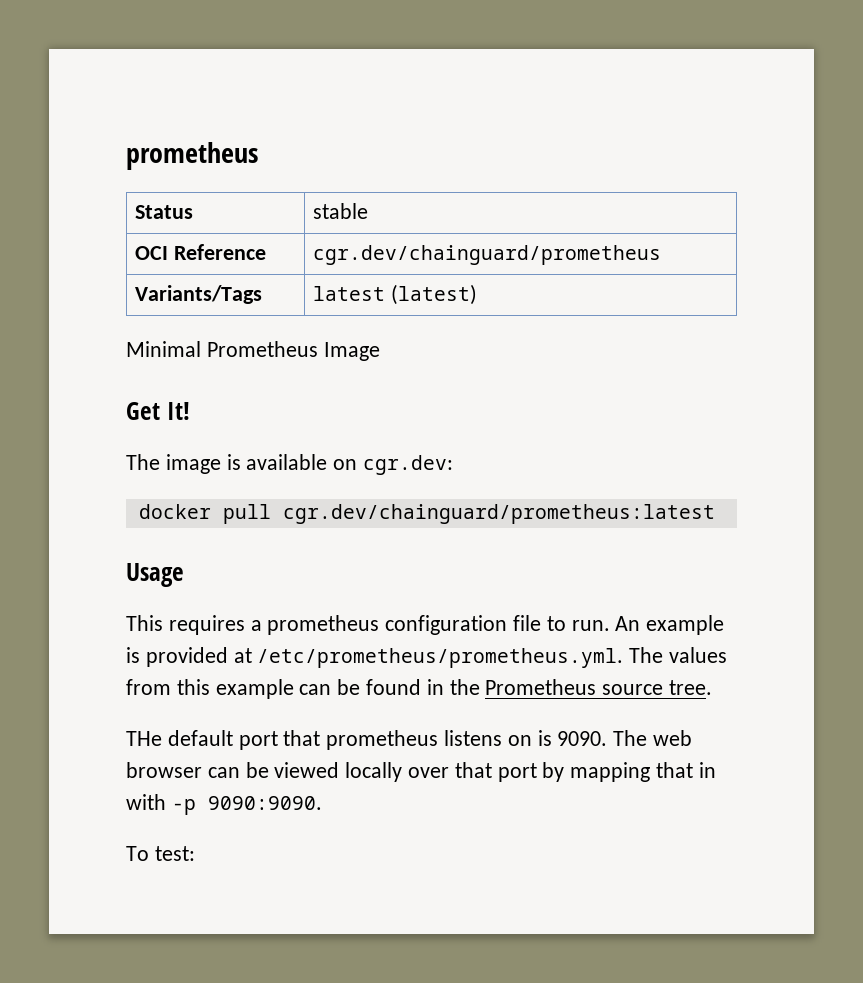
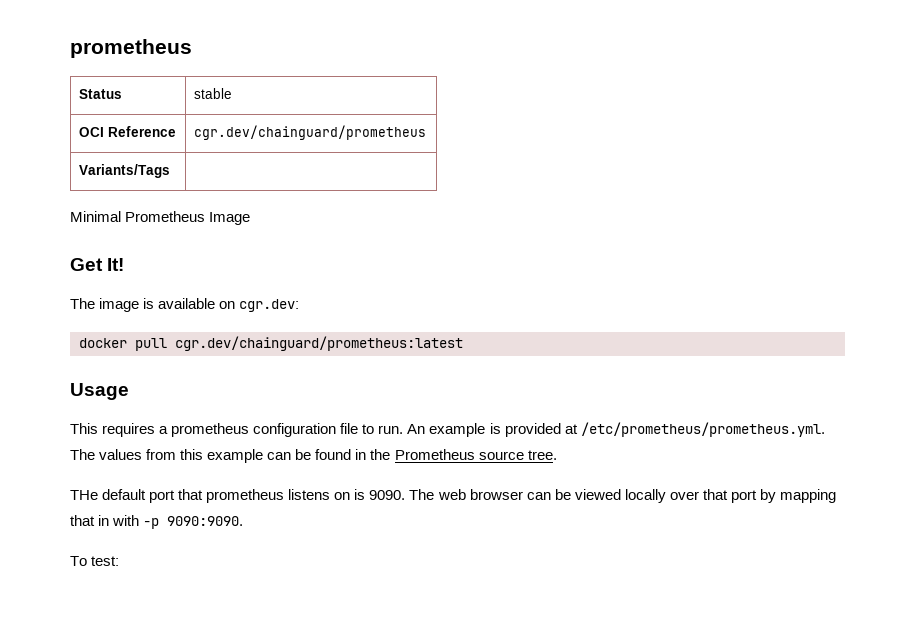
- Variants/Tags | latest (latest)
+ Variants/Tags |

